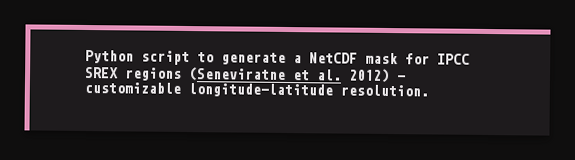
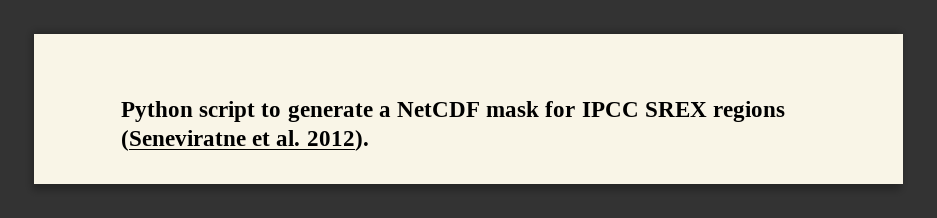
- Python script to generate a NetCDF mask for IPCC SREX regions (Seneviratne et al. 2012) - customizable longitude-latitude resolution.
+ Python script to generate a NetCDF mask for IPCC SREX regions (Seneviratne et al. 2012).

